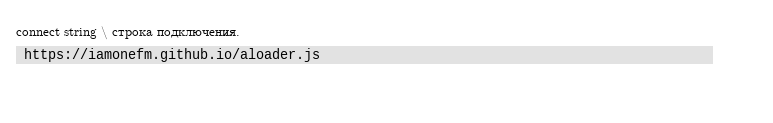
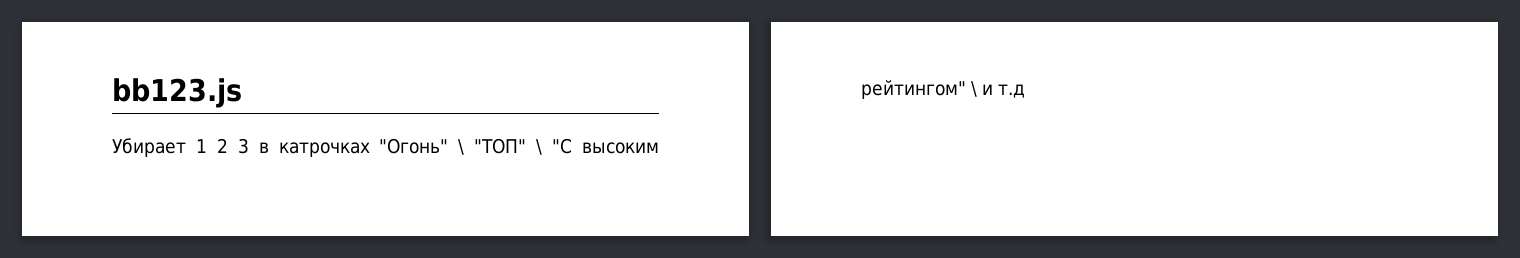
- connect string \ строка подключения.
- https://iamonefm.github.io/aloader.js
+ bb123.js
+ Убирает 1 2 3 в катрочках "Огонь" \ "ТОП" \ "С высоким рейтингом" \ и т.д

